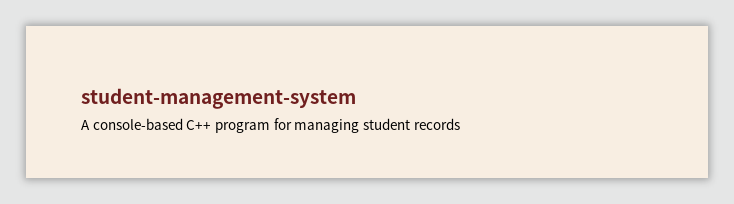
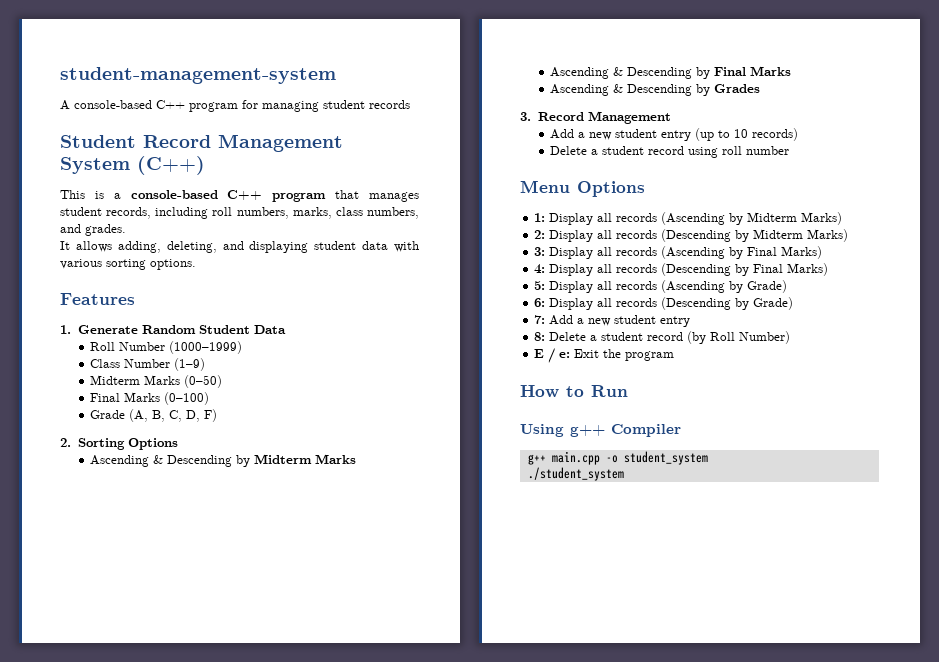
+ Student Record Management System (C++)
+ This is a console-based C++ program that manages student records, including roll numbers, marks, class numbers, and grades.
+ It allows adding, deleting, and displaying student data with various sorting options.
+ Features
+ 1. Generate Random Student Data
+ Roll Number (1000–1999)
+ Class Number (1–9)
+ Midterm Marks (0–50)
+ Final Marks (0–100)
+ Grade (A, B, C, D, F)
+ 2. Sorting Options
+ Ascending & Descending by Midterm Marks
+ Ascending & Descending by Final Marks
+ Ascending & Descending by Grades
+ 3. Record Management
+ Add a new student entry (up to 10 records)
+ Delete a student record using roll number
+ Menu Options
+ 1: Display all records (Ascending by Midterm Marks)
+ 2: Display all records (Descending by Midterm Marks)
+ 3: Display all records (Ascending by Final Marks)
+ 4: Display all records (Descending by Final Marks)
+ 5: Display all records (Ascending by Grade)
+ 6: Display all records (Descending by Grade)
+ 7: Add a new student entry
+ 8: Delete a student record (by Roll Number)
+ E / e: Exit the program
+ How to Run
+ Using g++ Compiler
+ g++ main.cpp -o student_system
+ ./student_system

